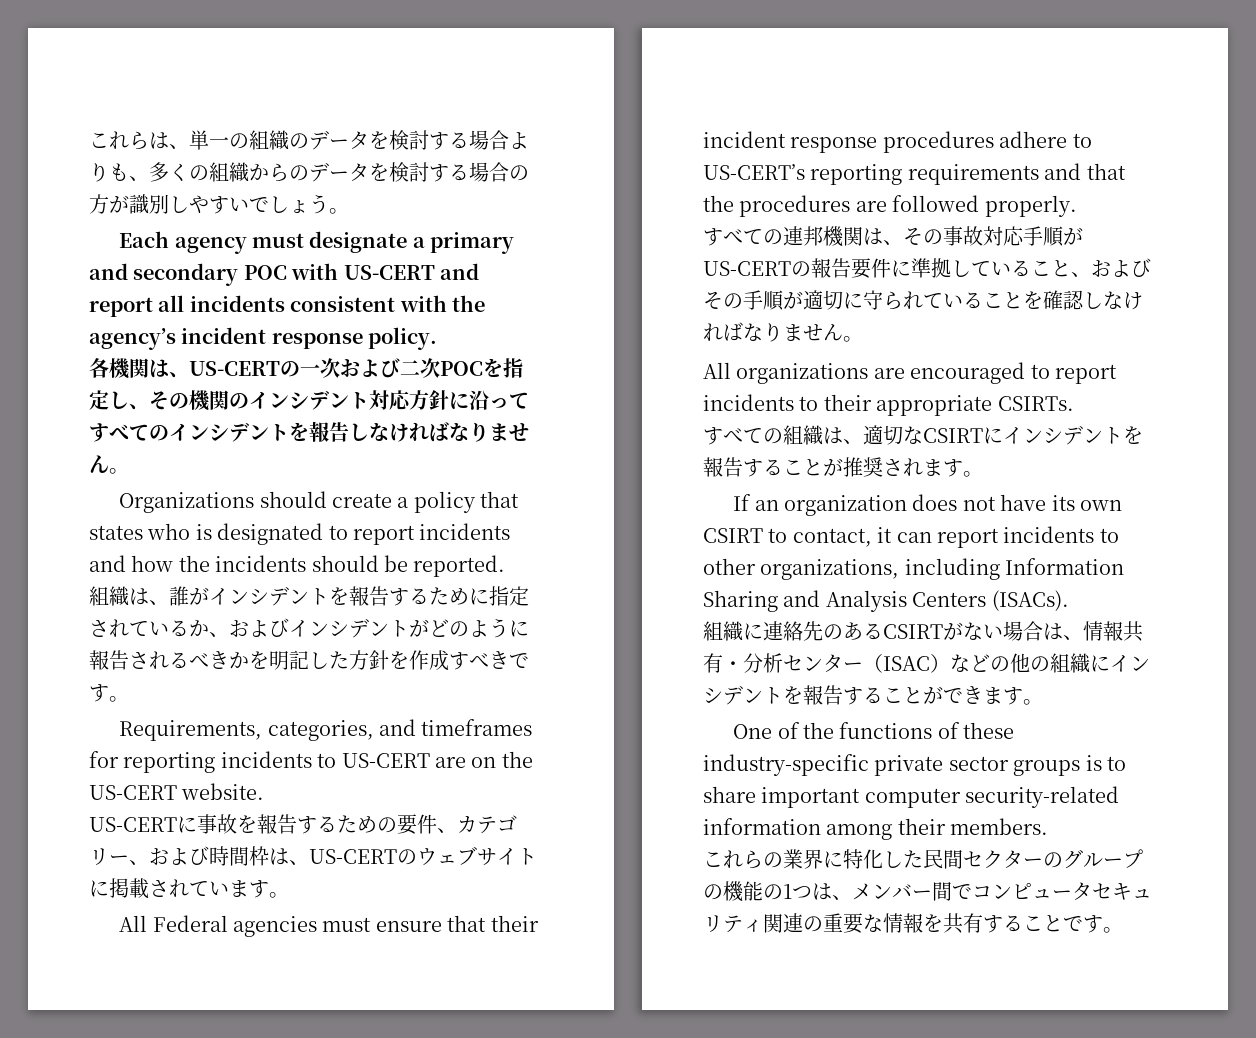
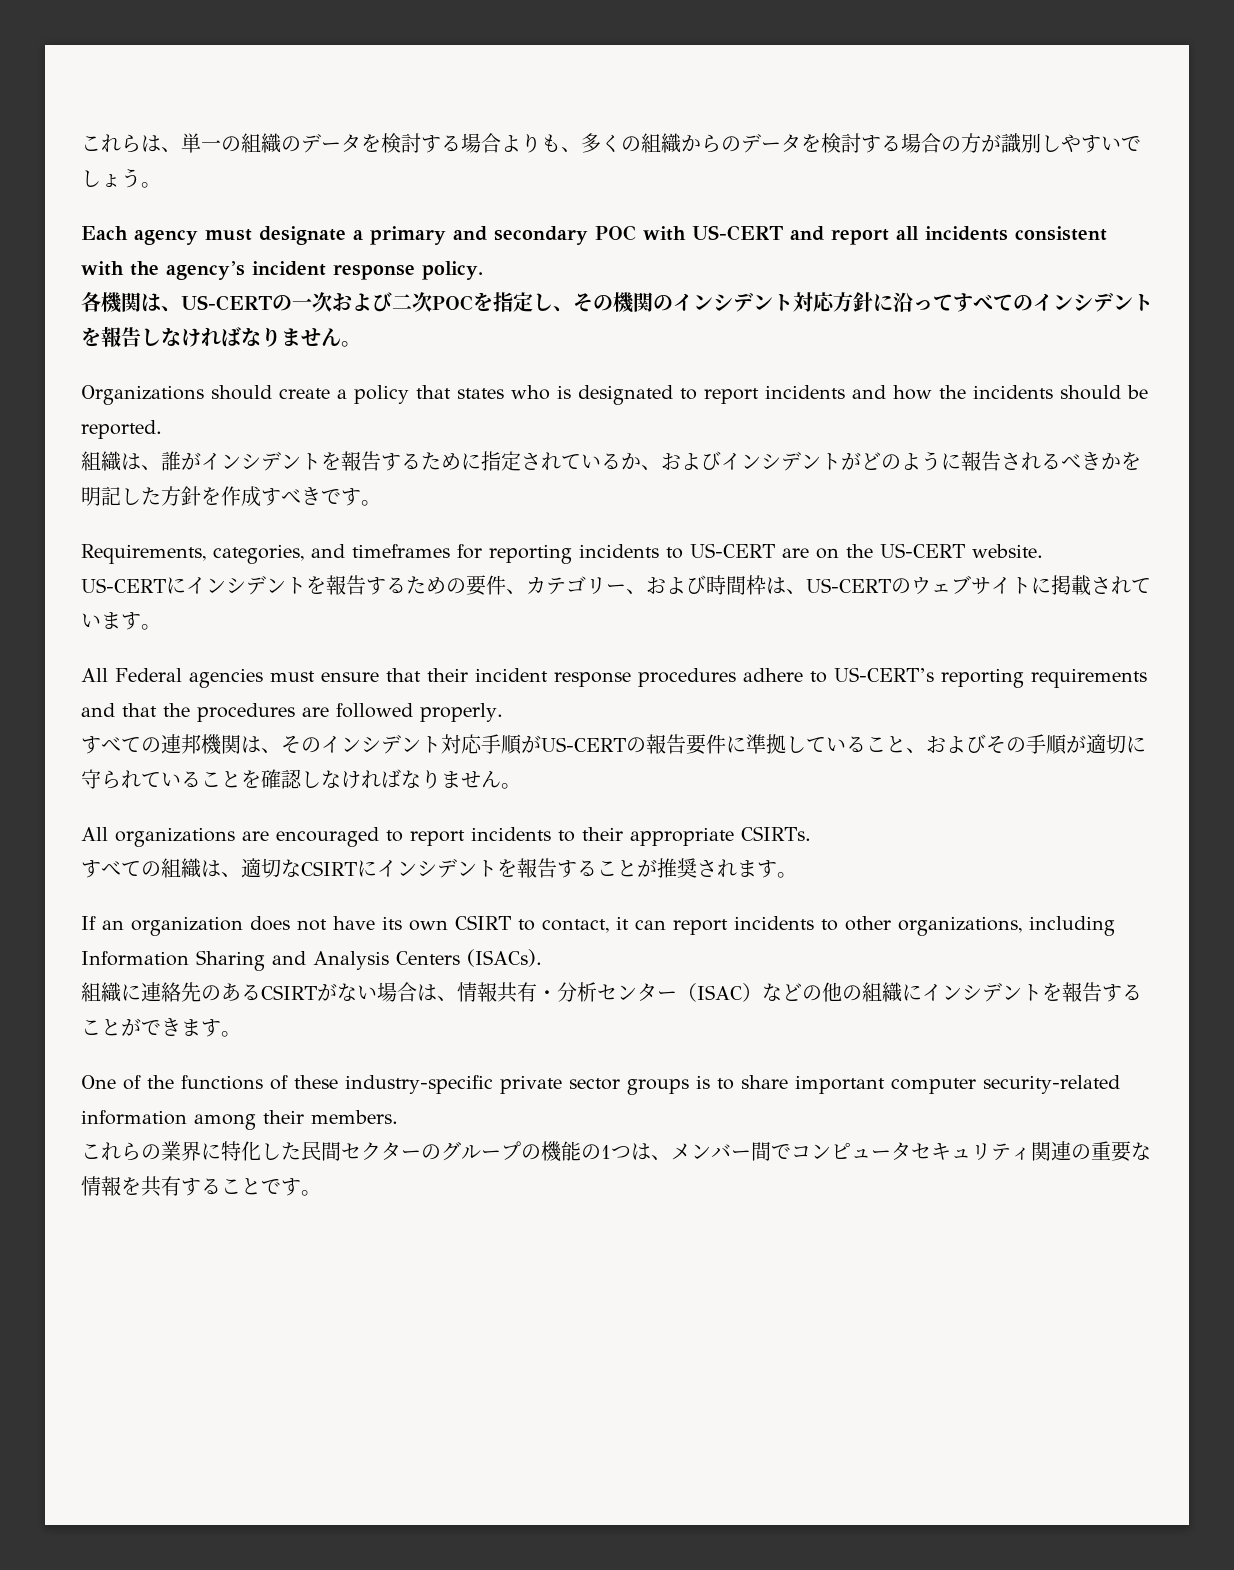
- US-CERTに事故を報告するための要件、カテゴリー、および時間枠は、US-CERTのウェブサイトに掲載されています。
+ US-CERTにインシデントを報告するための要件、カテゴリー、および時間枠は、US-CERTのウェブサイトに掲載されています。
- すべての連邦機関は、その事故対応手順がUS-CERTの報告要件に準拠していること、およびその手順が適切に守られていることを確認しなければなりません。
+ すべての連邦機関は、そのインシデント対応手順がUS-CERTの報告要件に準拠していること、およびその手順が適切に守られていることを確認しなければなりません。

